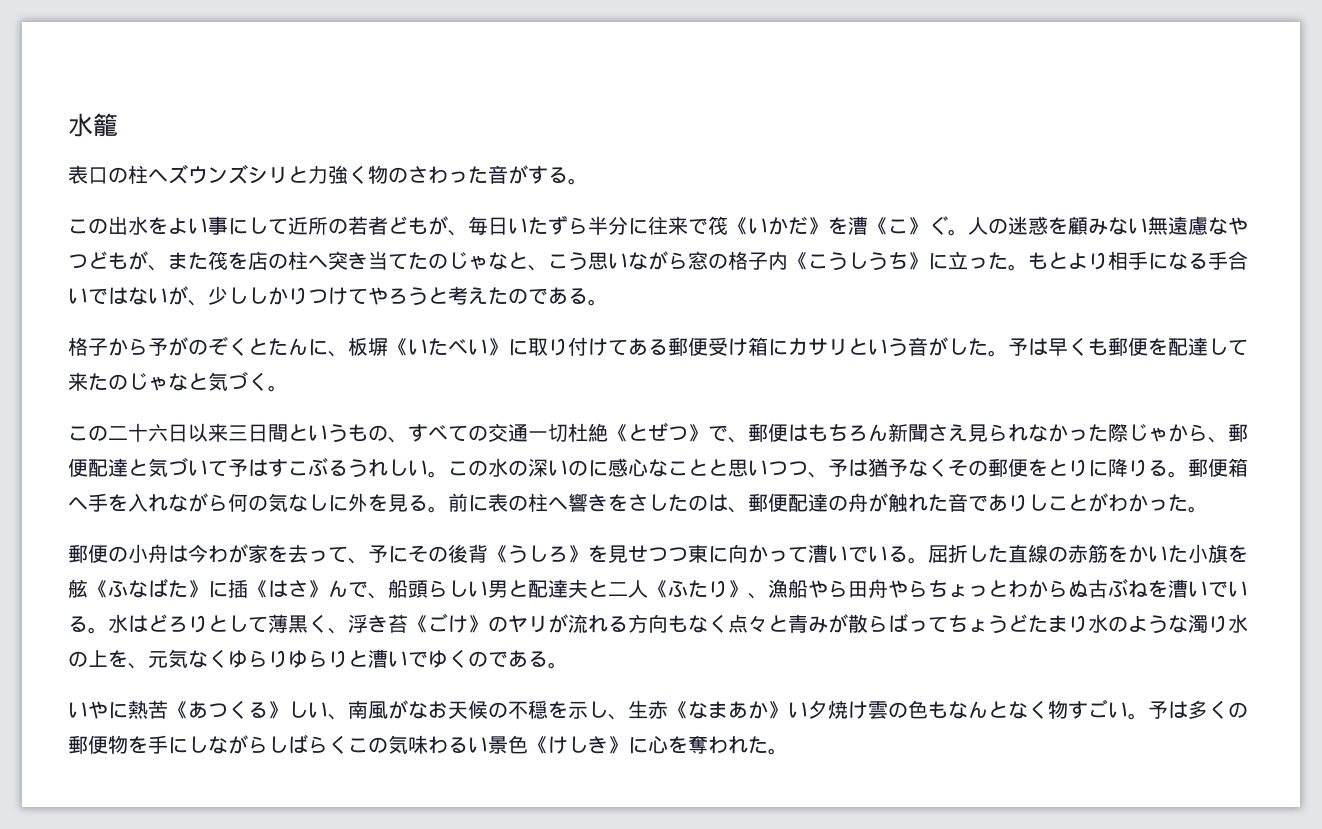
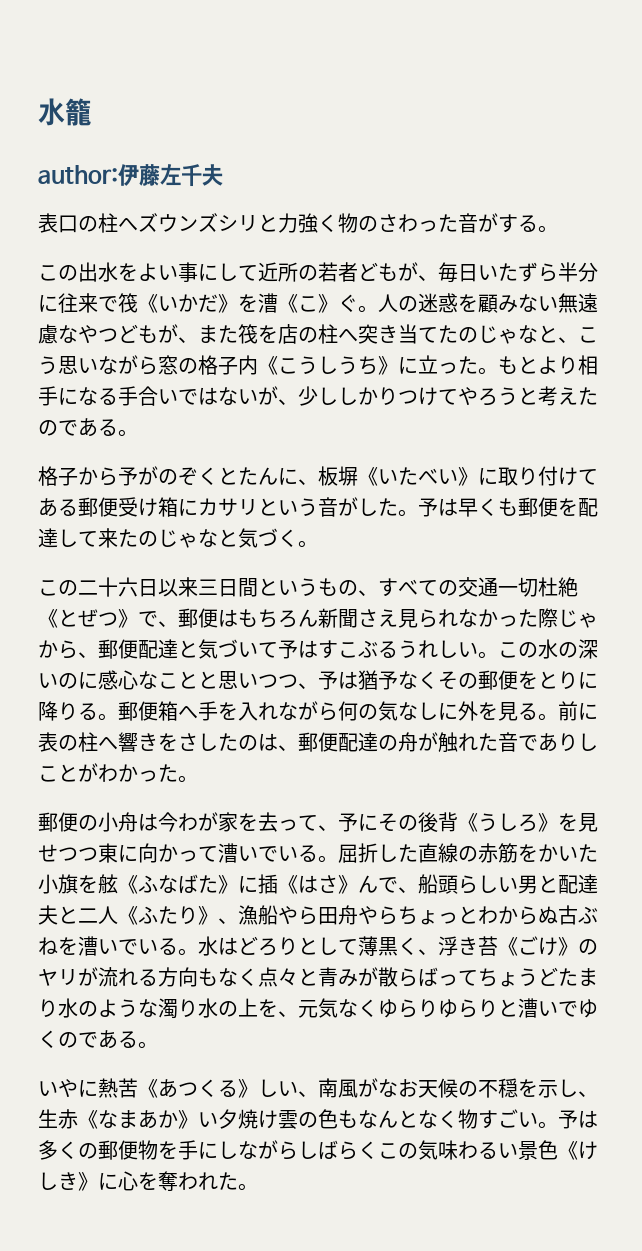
+ author:伊藤左千夫

